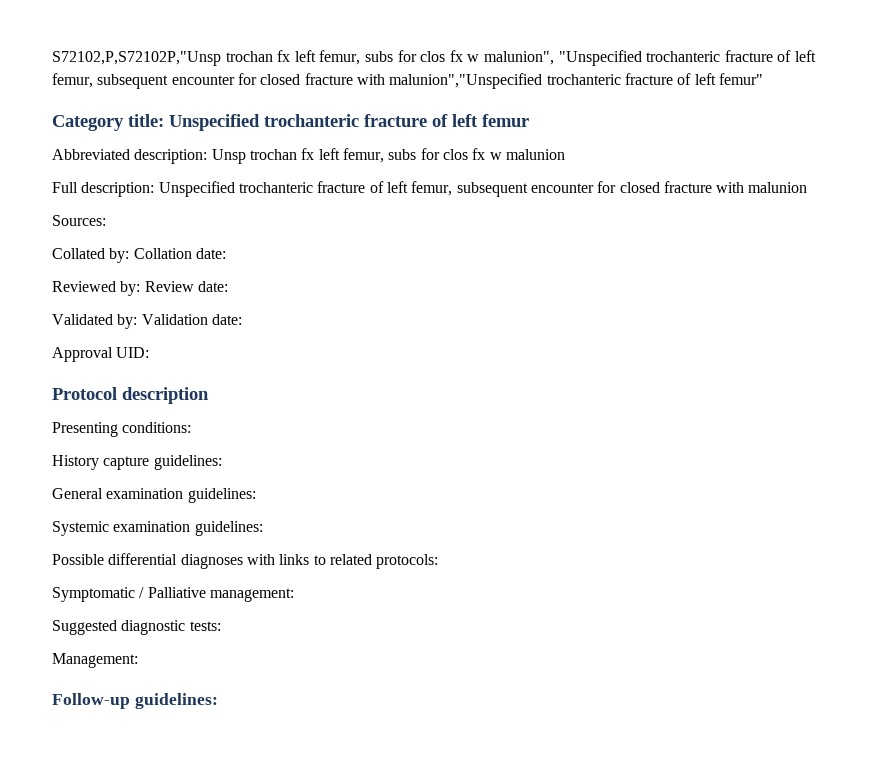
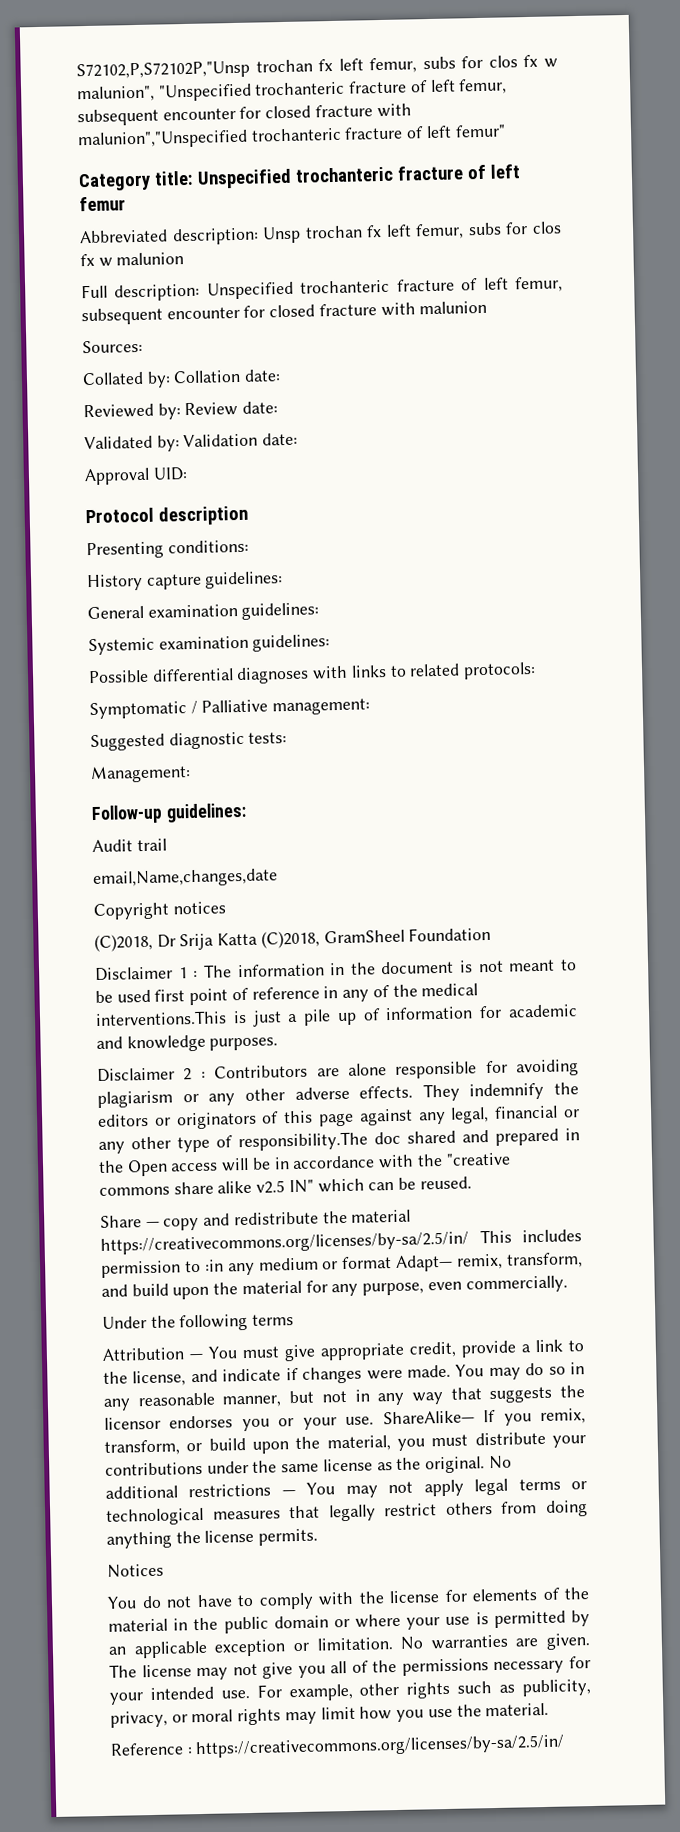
+ Audit trail
+ email,Name,changes,date
+ Copyright notices
+ (C)2018, Dr Srija Katta (C)2018, GramSheel Foundation
+ Disclaimer 1 : The information in the document is not meant to be used first point of reference in any of the medical interventions.This is just a pile up of information for academic and knowledge purposes.
+ Disclaimer 2 : Contributors are alone responsible for avoiding plagiarism or any other adverse effects. They indemnify the editors or originators of this page against any legal, financial or any other type of responsibility.The doc shared and prepared in the Open access will be in accordance with the "creative commons share alike v2.5 IN" which can be reused.
+ Share — copy and redistribute the material https://creativecommons.org/licenses/by-sa/2.5/in/ This includes permission to :in any medium or format Adapt— remix, transform, and build upon the material for any purpose, even commercially.
+ Under the following terms
+ Attribution — You must give appropriate credit, provide a link to the license, and indicate if changes were made. You may do so in any reasonable manner, but not in any way that suggests the licensor endorses you or your use. ShareAlike— If you remix, transform, or build upon the material, you must distribute your contributions under the same license as the original. No additional restrictions — You may not apply legal terms or technological measures that legally restrict others from doing anything the license permits.
+ Notices
+ You do not have to comply with the license for elements of the material in the public domain or where your use is permitted by an applicable exception or limitation. No warranties are given. The license may not give you all of the permissions necessary for your intended use. For example, other rights such as publicity, privacy, or moral rights may limit how you use the material.
+ Reference : https://creativecommons.org/licenses/by-sa/2.5/in/

